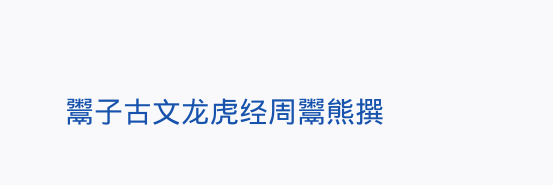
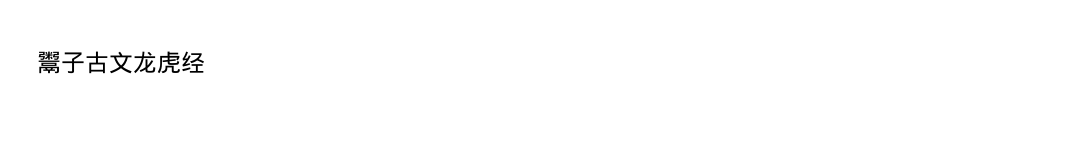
- 鬻子古文龙虎经周鬻熊撰
+ 鬻子古文龙虎经

